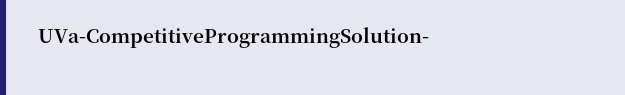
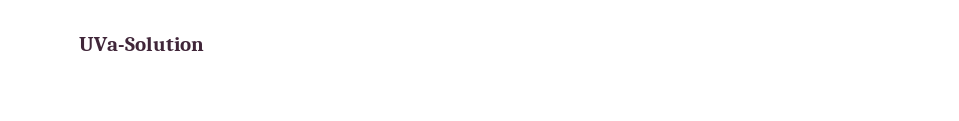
- UVa-CompetitiveProgrammingSolution-
+ UVa-Solution

